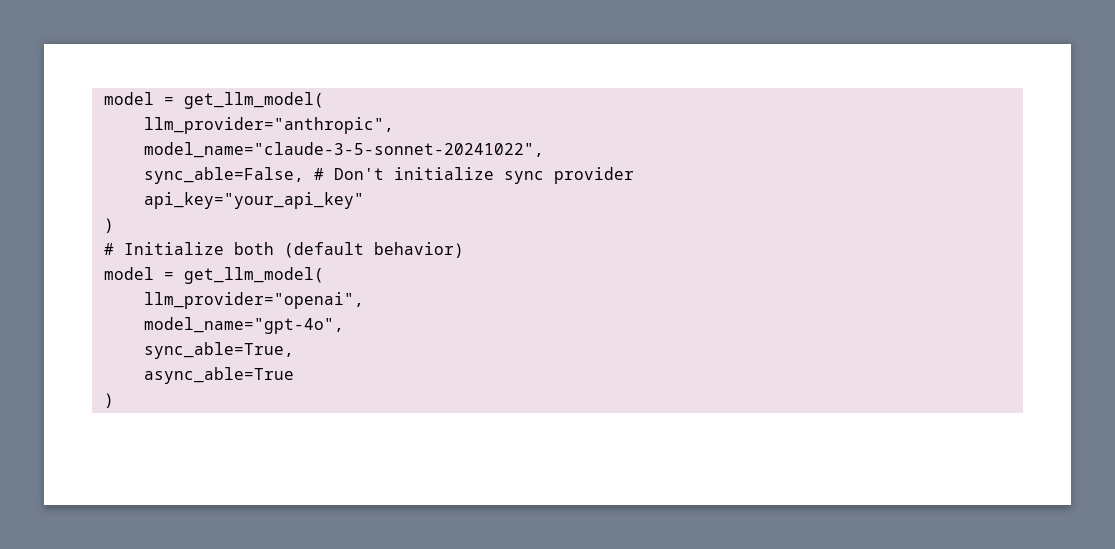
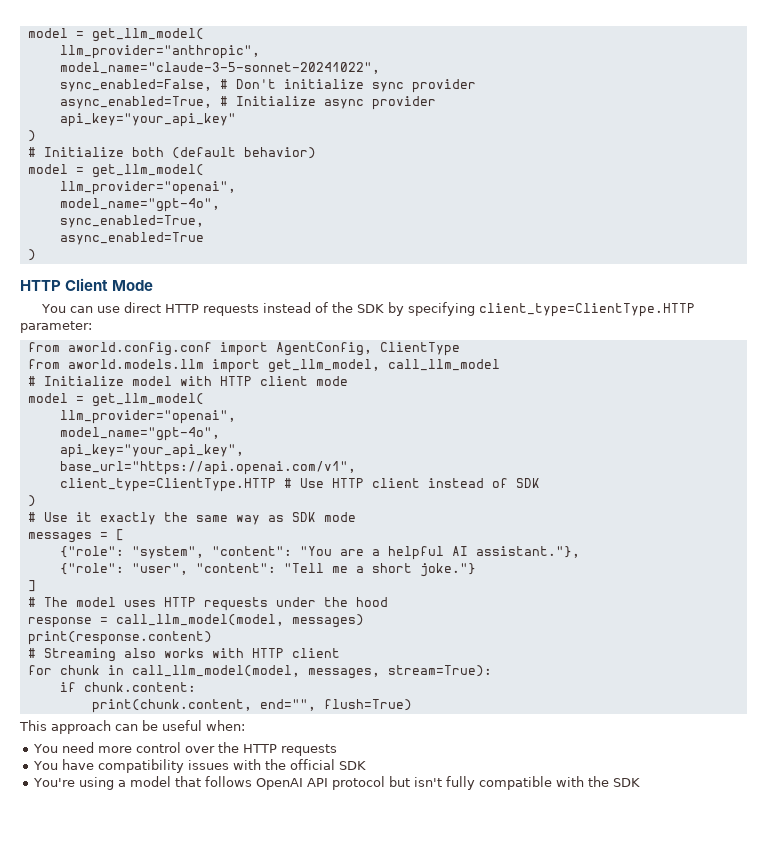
- sync_able=False, # Don't initialize sync provider
+ sync_enabled=False, # Don't initialize sync provider
+ async_enabled=True, # Initialize async provider
- sync_able=True,
- async_able=True
+ sync_enabled=True,
+ async_enabled=True
  )
+ HTTP Client Mode
+ You can use direct HTTP requests instead of the SDK by specifying client_type=ClientType.HTTP parameter:
+ from aworld.config.conf import AgentConfig, ClientType
+ from aworld.models.llm import get_llm_model, call_llm_model
+ # Initialize model with HTTP client mode
+ model = get_llm_model(
+ llm_provider="openai",
+ model_name="gpt-4o",
+ api_key="your_api_key",
+ base_url="https://api.openai.com/v1",
+ client_type=ClientType.HTTP # Use HTTP client instead of SDK
+ )
+ # Use it exactly the same way as SDK mode
+ messages = [
+ {"role": "system", "content": "You are a helpful AI assistant."},
+ {"role": "user", "content": "Tell me a short joke."}
+ ]
+ # The model uses HTTP requests under the hood
+ response = call_llm_model(model, messages)
+ print(response.content)
+ # Streaming also works with HTTP client
+ for chunk in call_llm_model(model, messages, stream=True):
+ if chunk.content:
+ print(chunk.content, end="", flush=True)
+ This approach can be useful when:
+ You need more control over the HTTP requests
+ You have compatibility issues with the official SDK
+ You're using a model that follows OpenAI API protocol but isn't fully compatible with the SDK

